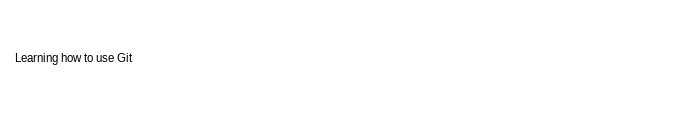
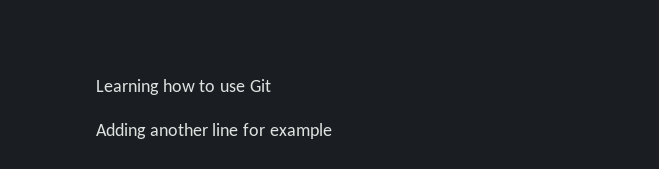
+ Adding another line for example

